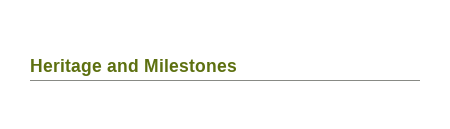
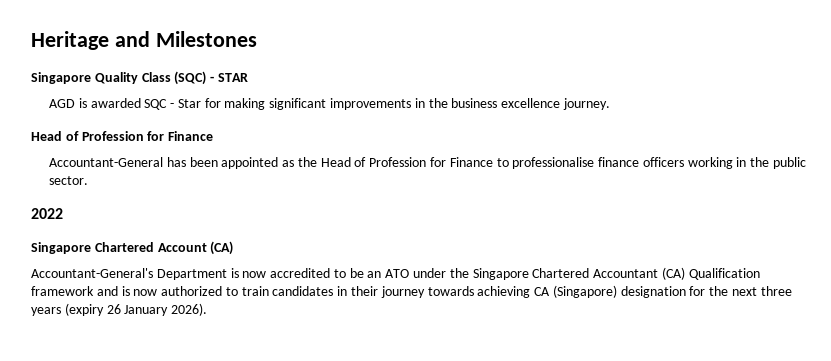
+ Singapore Quality Class (SQC) - STAR
+ AGD is awarded SQC - Star for making significant improvements in the business excellence journey.
+ Head of Profession for Finance
+ Accountant-General has been appointed as the Head of Profession for Finance to professionalise finance officers working in the public sector.
+ 2022
+ Singapore Chartered Account (CA)
+ Accountant-General's Department is now accredited to be an ATO under the Singapore Chartered Accountant (CA) Qualification framework and is now authorized to train candidates in their journey towards achieving CA (Singapore) designation for the next three years (expiry 26 January 2026).

